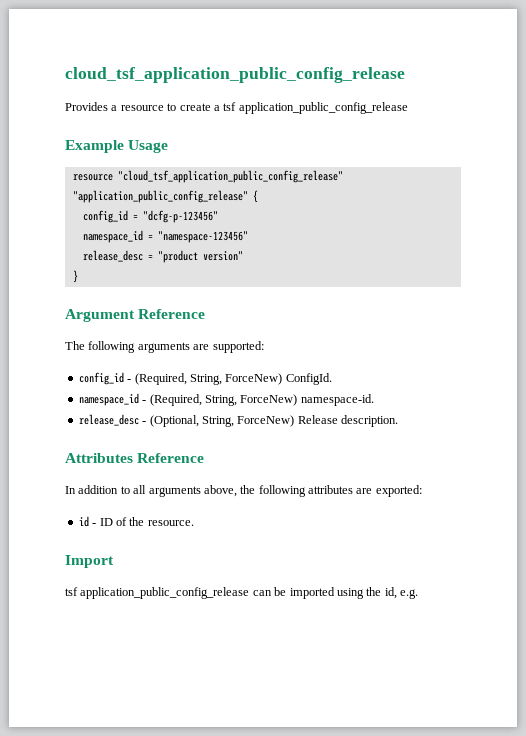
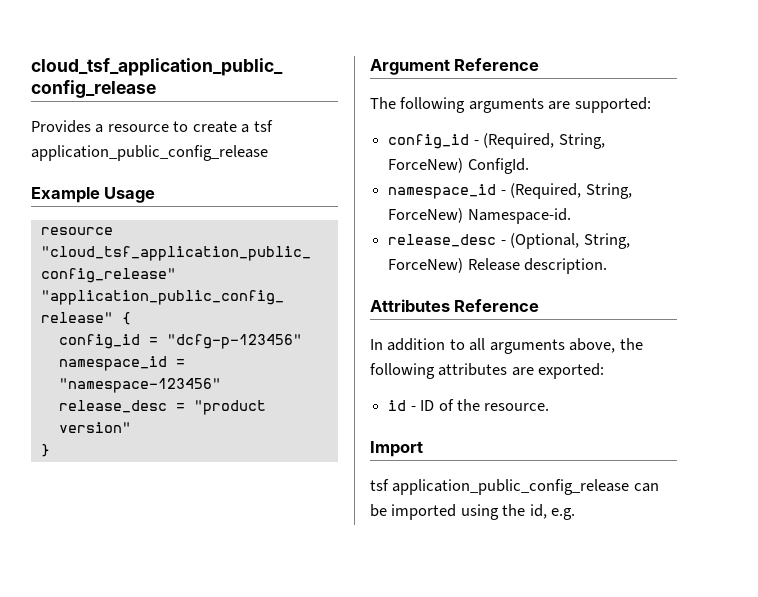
- namespace_id - (Required, String, ForceNew) namespace-id.
+ namespace_id - (Required, String, ForceNew) Namespace-id.

